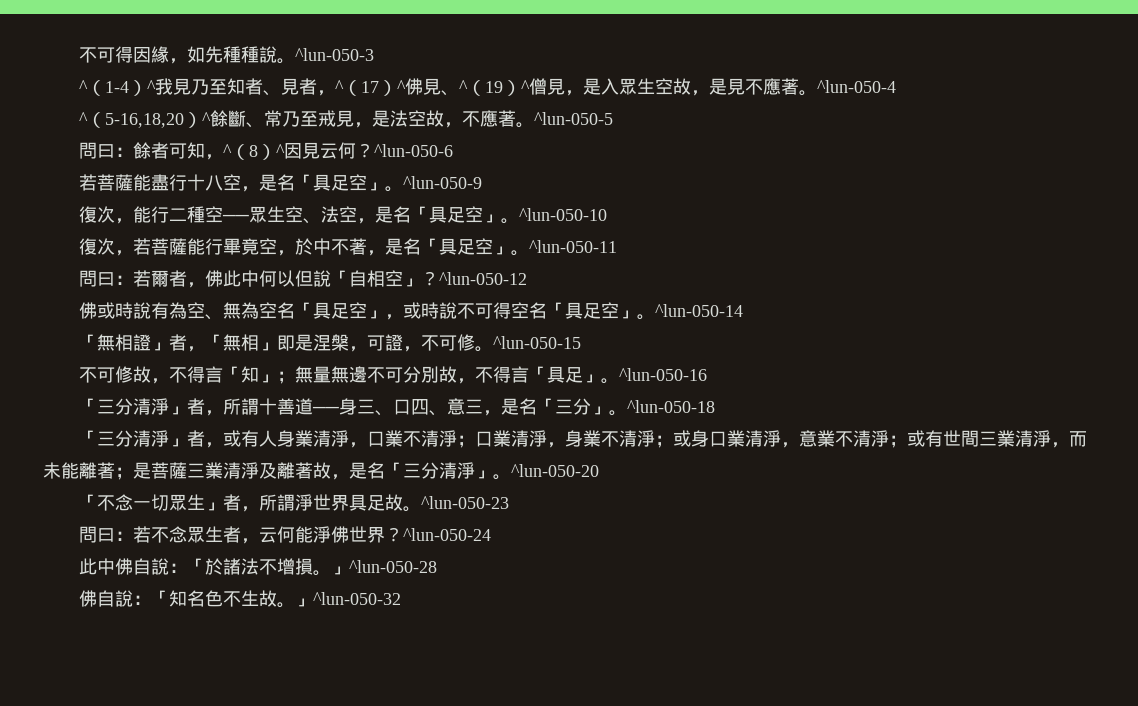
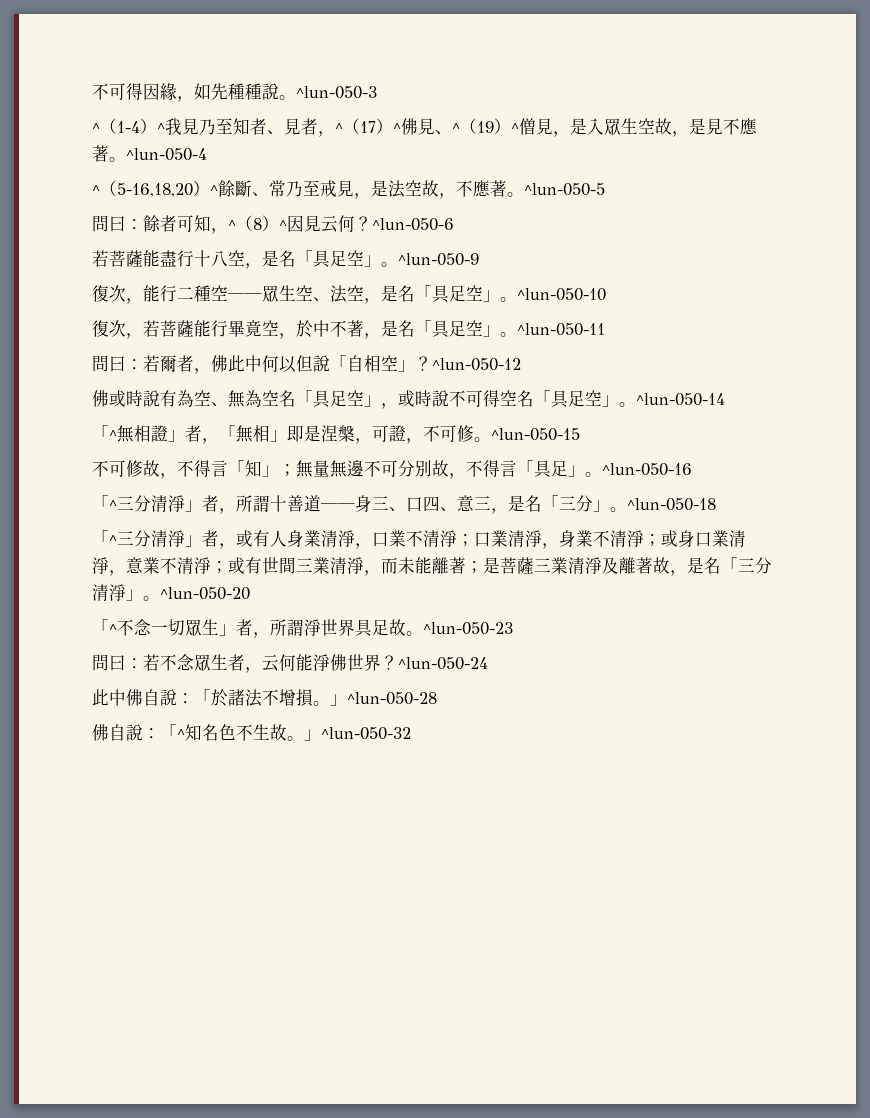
- 「無相證」者，「無相」即是涅槃，可證，不可修。
+ 「^無相證」者，「無相」即是涅槃，可證，不可修。
- 「三分清淨」者，所謂十善道──身三、口四、意三，是名「三分」。
+ 「^三分清淨」者，所謂十善道──身三、口四、意三，是名「三分」。
- 「三分清淨」者，或有人身業清淨，口業不清淨；口業清淨，身業不清淨；或身口業清淨，意業不清淨；或有世間三業清淨，而未能離著；是菩薩三業清淨及離著故，是名「三分清淨」。
+ 「^三分清淨」者，或有人身業清淨，口業不清淨；口業清淨，身業不清淨；或身口業清淨，意業不清淨；或有世間三業清淨，而未能離著；是菩薩三業清淨及離著故，是名「三分清淨」。
- 「不念一切眾生」者，所謂淨世界具足故。
+ 「^不念一切眾生」者，所謂淨世界具足故。
- 佛自說：「知名色不生故。」^lun-050-32
+ 佛自說：「^知名色不生故。」^lun-050-32

